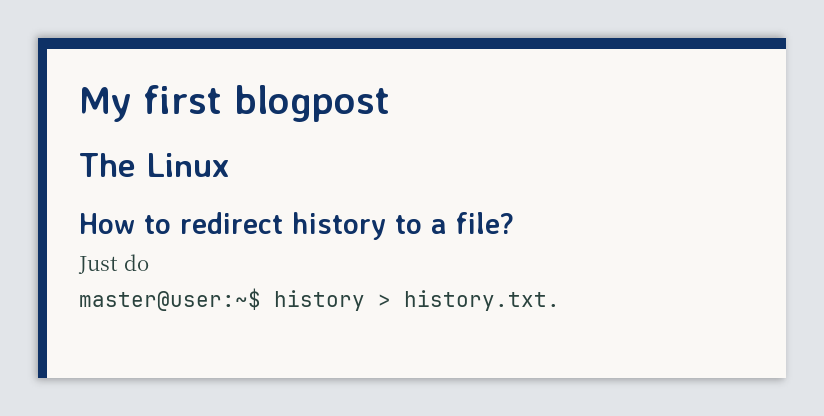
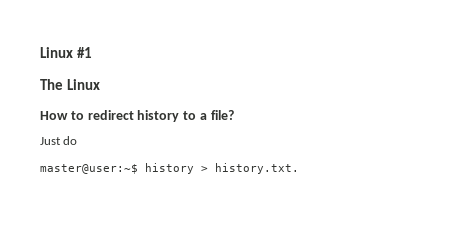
- My first blogpost
+ Linux #1

